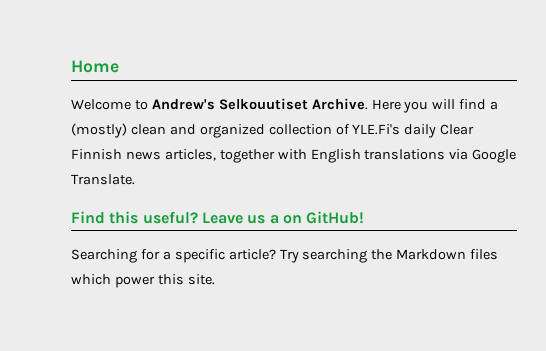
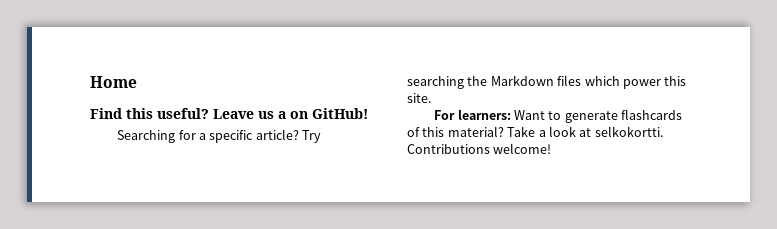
- Welcome to Andrew's Selkouutiset Archive. Here you will find a (mostly) clean and organized collection of YLE.Fi's daily Clear Finnish news articles, together with English translations via Google Translate.
+ For learners: Want to generate flashcards of this material? Take a look at selkokortti. Contributions welcome!

